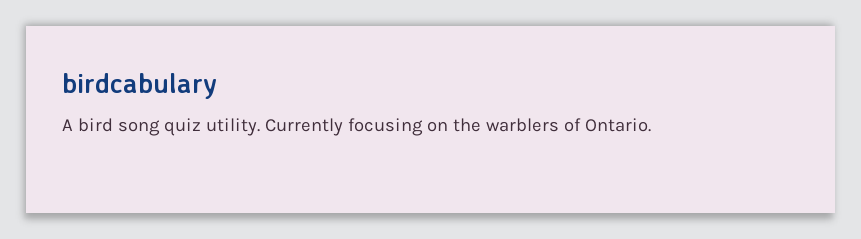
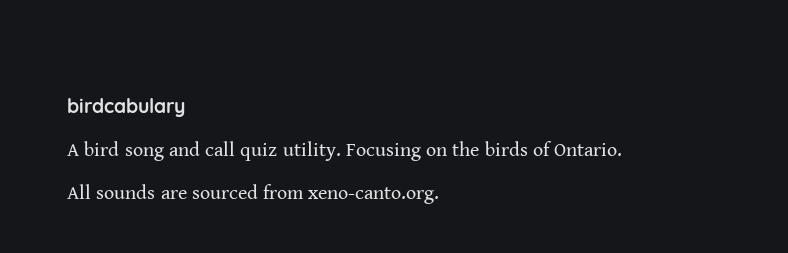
- A bird song quiz utility. Currently focusing on the warblers of Ontario.
+ A bird song and call quiz utility. Focusing on the birds of Ontario.
+ All sounds are sourced from xeno-canto.org.

